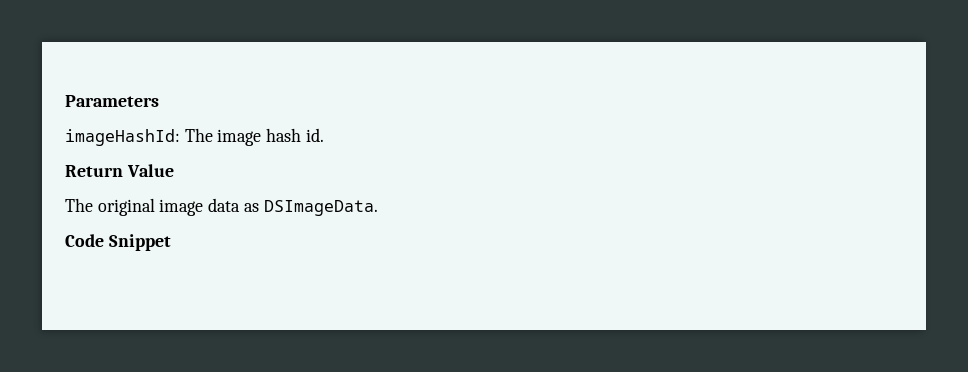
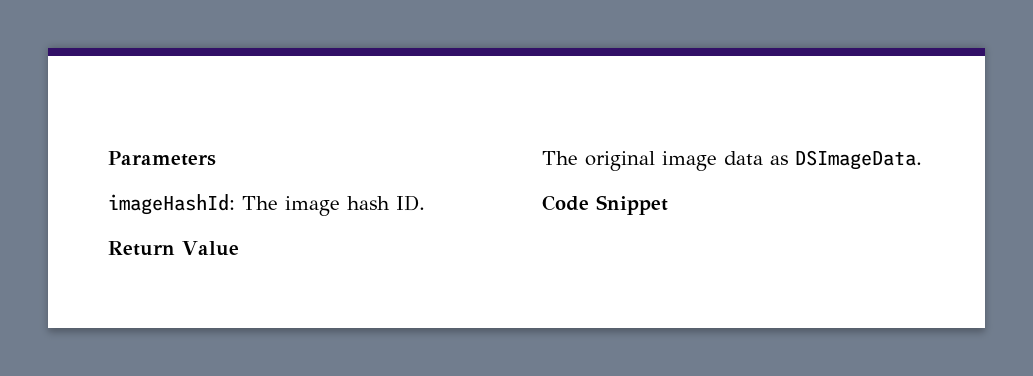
- imageHashId: The image hash id.
+ imageHashId: The image hash ID.

